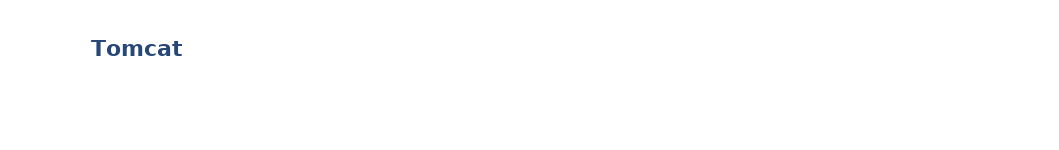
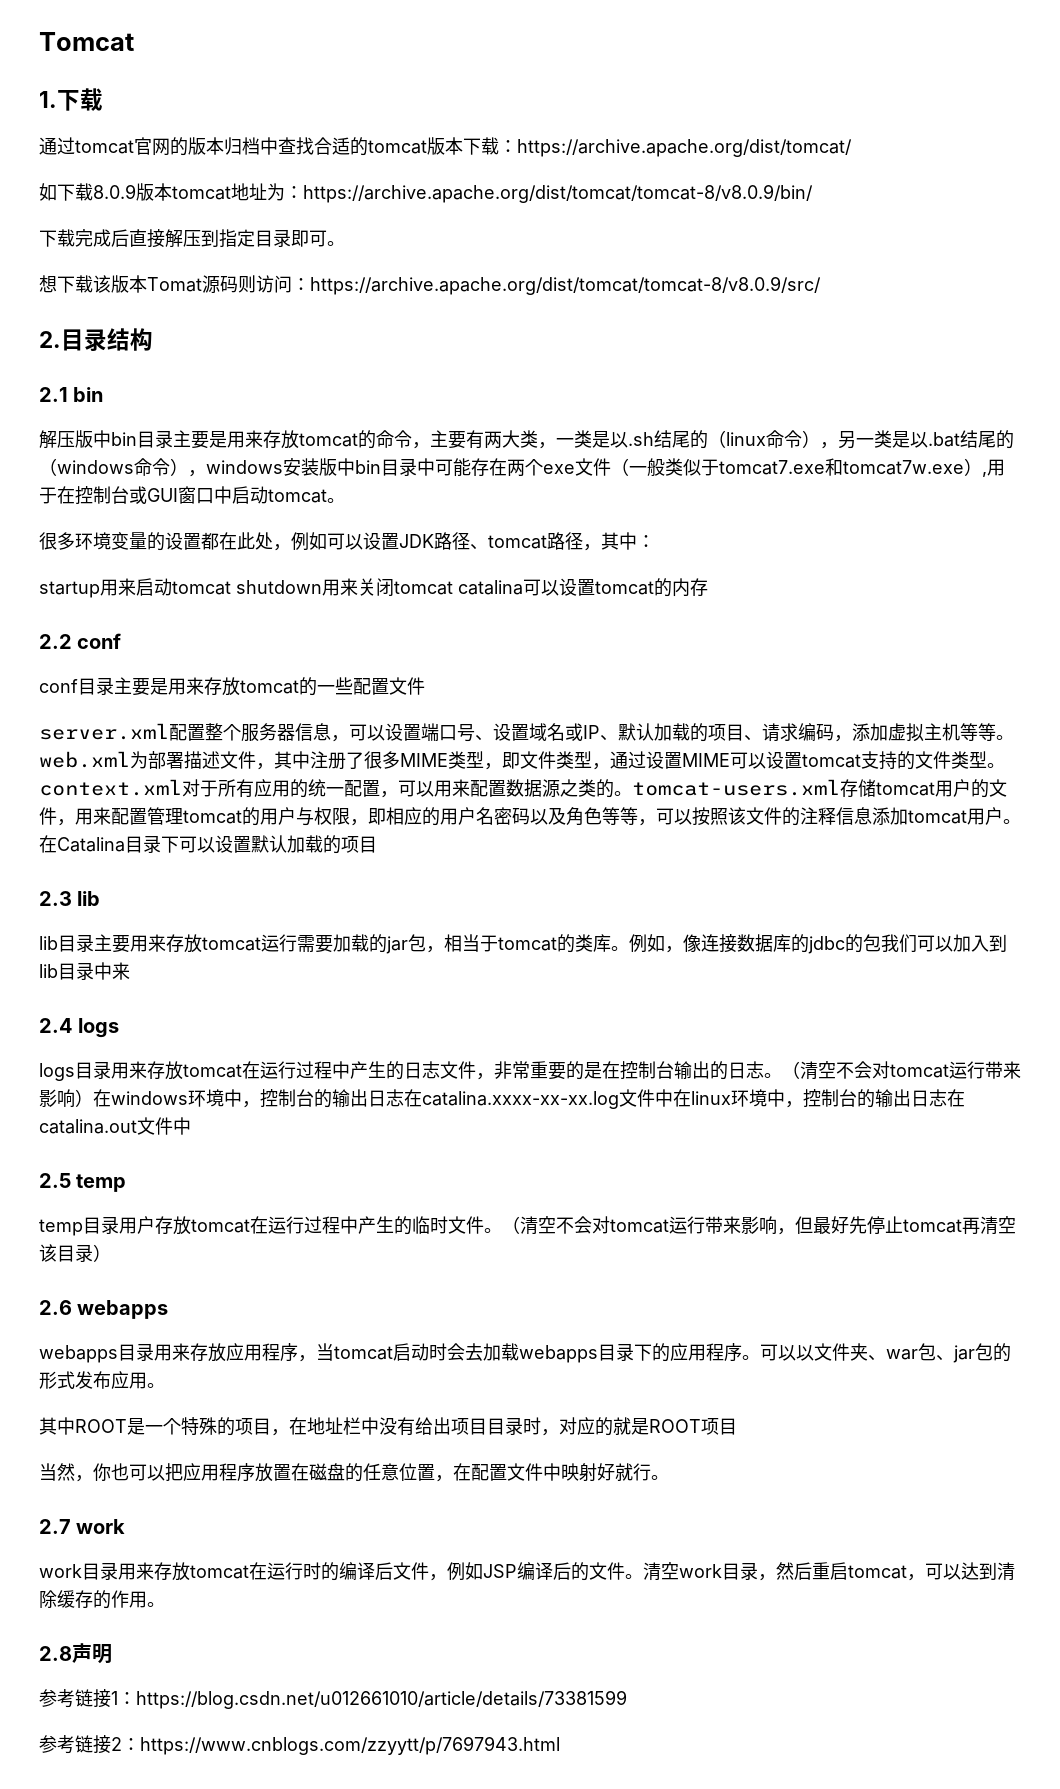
+ 1.下载
+ 通过tomcat官网的版本归档中查找合适的tomcat版本下载：https://archive.apache.org/dist/tomcat/
+ 如下载8.0.9版本tomcat地址为：https://archive.apache.org/dist/tomcat/tomcat-8/v8.0.9/bin/
+ 下载完成后直接解压到指定目录即可。
+ 想下载该版本Tomat源码则访问：https://archive.apache.org/dist/tomcat/tomcat-8/v8.0.9/src/
+ 2.目录结构
+ 2.1 bin
+ 解压版中bin目录主要是用来存放tomcat的命令，主要有两大类，一类是以.sh结尾的（linux命令），另一类是以.bat结尾的（windows命令），windows安装版中bin目录中可能存在两个exe文件（一般类似于tomcat7.exe和tomcat7w.exe）,用于在控制台或GUI窗口中启动tomcat。
+ 很多环境变量的设置都在此处，例如可以设置JDK路径、tomcat路径，其中：
+ startup用来启动tomcat shutdown用来关闭tomcat catalina可以设置tomcat的内存
+ 2.2 conf
+ conf目录主要是用来存放tomcat的一些配置文件
+ server.xml配置整个服务器信息，可以设置端口号、设置域名或IP、默认加载的项目、请求编码，添加虚拟主机等等。web.xml为部署描述文件，其中注册了很多MIME类型，即文件类型，通过设置MIME可以设置tomcat支持的文件类型。context.xml对于所有应用的统一配置，可以用来配置数据源之类的。tomcat-users.xml存储tomcat用户的文件，用来配置管理tomcat的用户与权限，即相应的用户名密码以及角色等等，可以按照该文件的注释信息添加tomcat用户。在Catalina目录下可以设置默认加载的项目
+ 2.3 lib
+ lib目录主要用来存放tomcat运行需要加载的jar包，相当于tomcat的类库。例如，像连接数据库的jdbc的包我们可以加入到lib目录中来
+ 2.4 logs
+ logs目录用来存放tomcat在运行过程中产生的日志文件，非常重要的是在控制台输出的日志。（清空不会对tomcat运行带来影响）在windows环境中，控制台的输出日志在catalina.xxxx-xx-xx.log文件中在linux环境中，控制台的输出日志在catalina.out文件中
+ 2.5 temp
+ temp目录用户存放tomcat在运行过程中产生的临时文件。（清空不会对tomcat运行带来影响，但最好先停止tomcat再清空该目录）
+ 2.6 webapps
+ webapps目录用来存放应用程序，当tomcat启动时会去加载webapps目录下的应用程序。可以以文件夹、war包、jar包的形式发布应用。
+ 其中ROOT是一个特殊的项目，在地址栏中没有给出项目目录时，对应的就是ROOT项目
+ 当然，你也可以把应用程序放置在磁盘的任意位置，在配置文件中映射好就行。
+ 2.7 work
+ work目录用来存放tomcat在运行时的编译后文件，例如JSP编译后的文件。清空work目录，然后重启tomcat，可以达到清除缓存的作用。
+ 2.8声明
+ 参考链接1：https://blog.csdn.net/u012661010/article/details/73381599
+ 参考链接2：https://www.cnblogs.com/zzyytt/p/7697943.html

